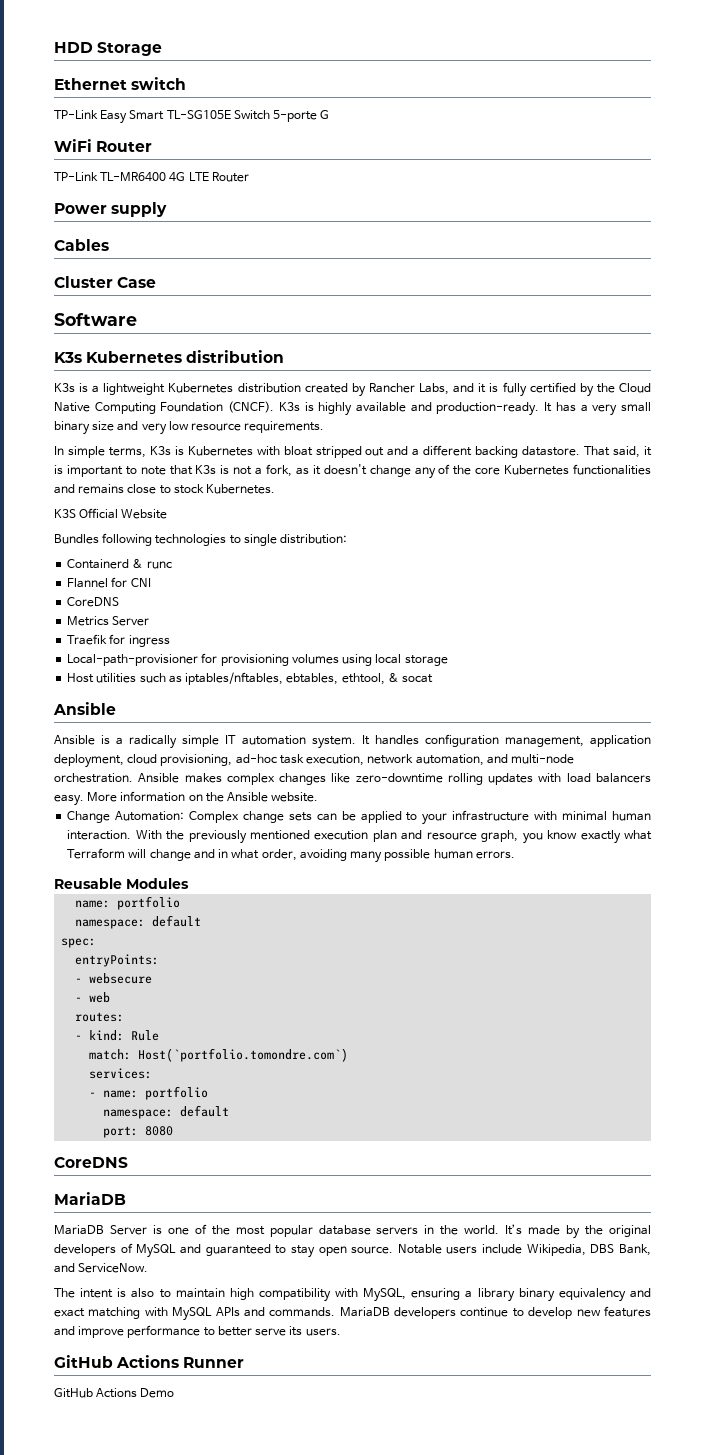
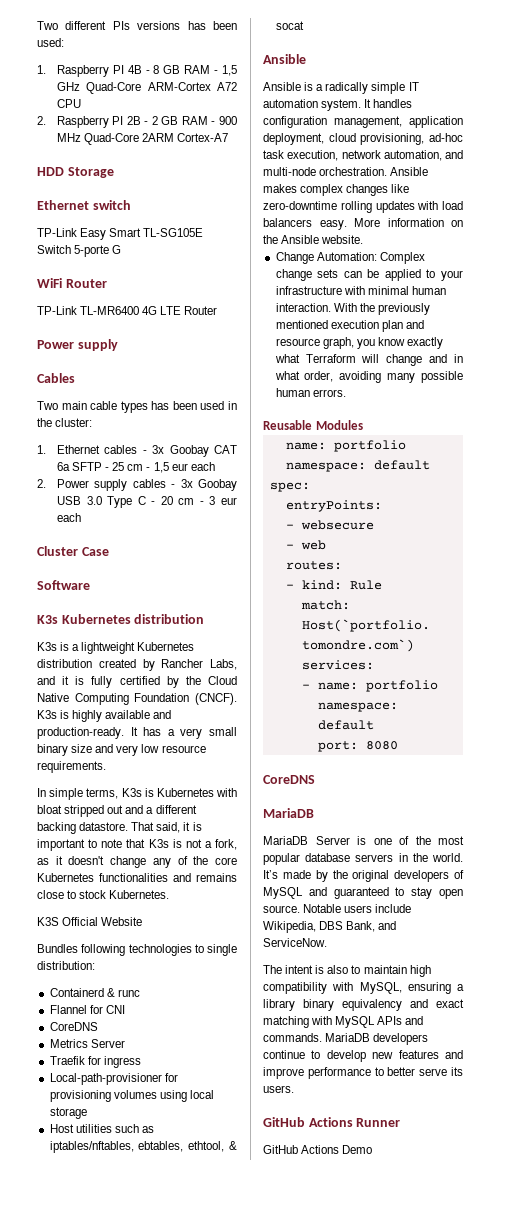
+ Two different PIs versions has been used:
+ 1. Raspberry PI 4B - 8 GB RAM - 1,5 GHz Quad-Core ARM-Cortex A72 CPU
+ 2. Raspberry PI 2B - 2 GB RAM - 900 MHz Quad-Core 2ARM Cortex-A7
+ Two main cable types has been used in the cluster:
+ 1. Ethernet cables - 3x Goobay CAT 6a SFTP - 25 cm - 1,5 eur each
+ 2. Power supply cables - 3x Goobay USB 3.0 Type C - 20 cm - 3 eur each

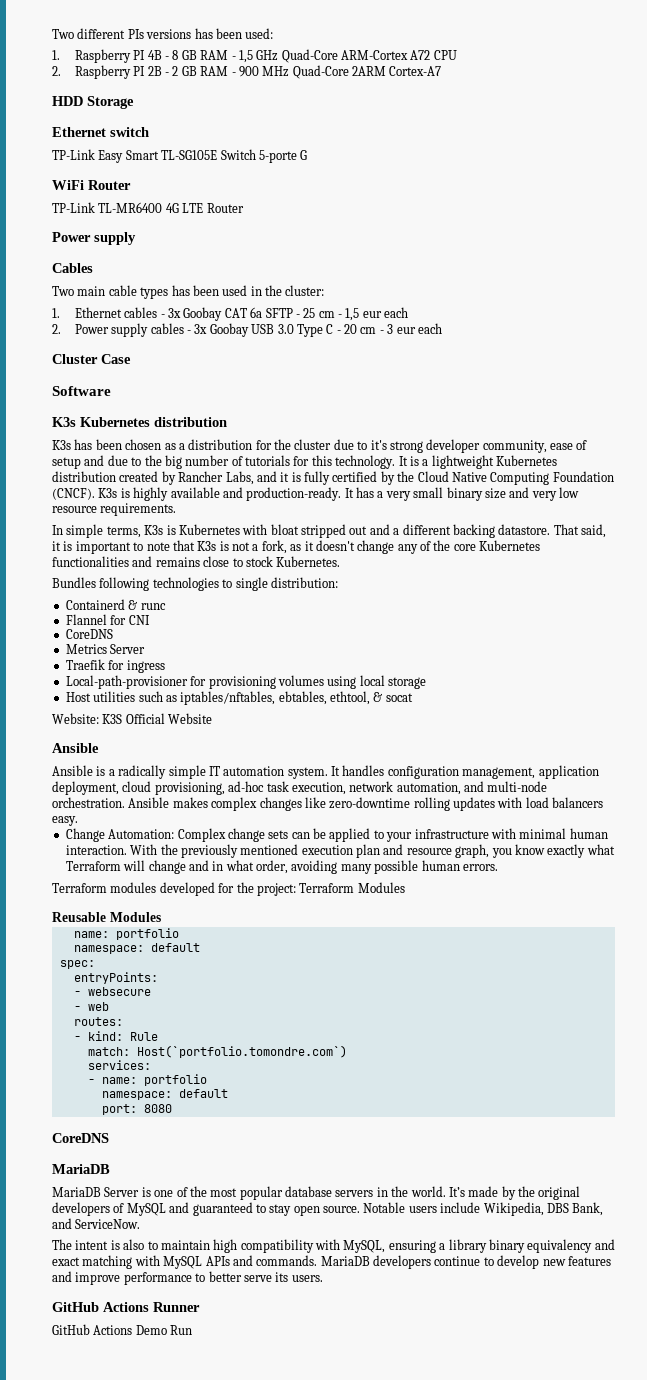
- K3s is a lightweight Kubernetes distribution created by Rancher Labs, and it is fully certified by the Cloud Native Computing Foundation (CNCF).
+ K3s has been chosen as a distribution for the cluster due to it's strong developer community, ease of setup and due to the big number of tutorials for this technology. It is a lightweight Kubernetes distribution created by Rancher Labs, and it is fully certified by the Cloud Native Computing Foundation (CNCF).
- K3S Official Website
+ Website: K3S Official Website
- More information on the Ansible website.
+ Terraform modules developed for the project: Terraform Modules
- GitHub Actions Demo
+ GitHub Actions Demo Run

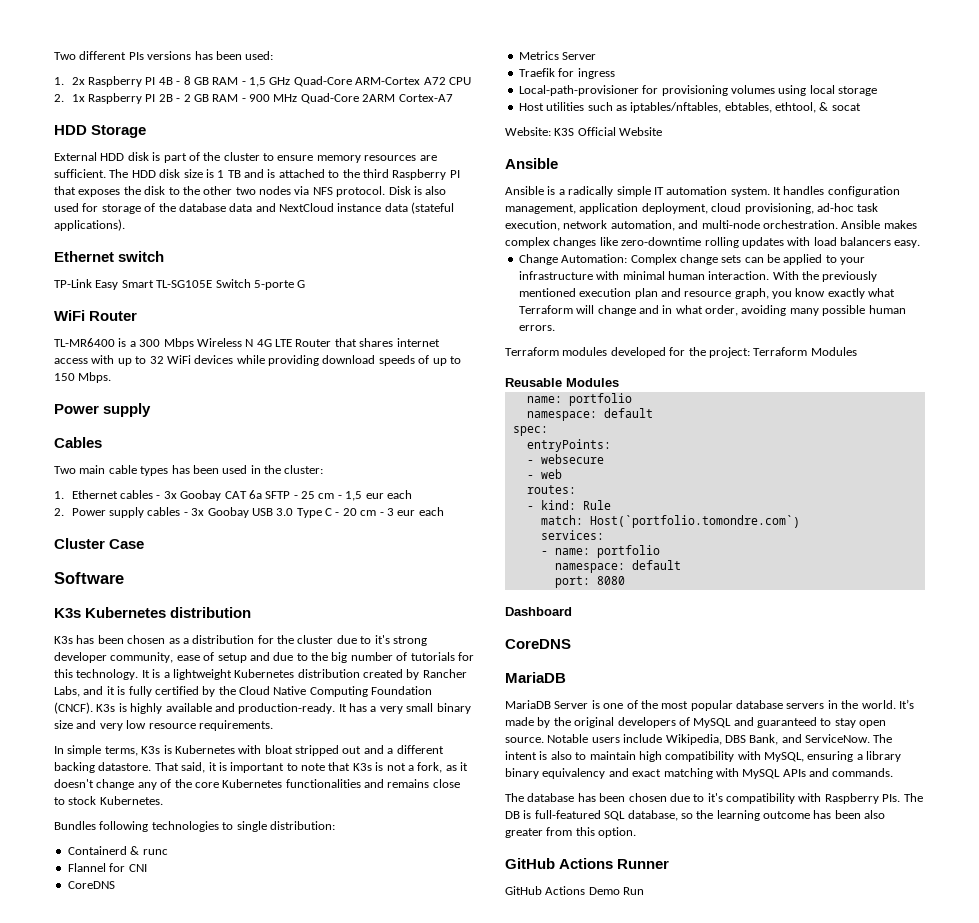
- 1. Raspberry PI 4B - 8 GB RAM - 1,5 GHz Quad-Core ARM-Cortex A72 CPU
+ 1. 2x Raspberry PI 4B - 8 GB RAM - 1,5 GHz Quad-Core ARM-Cortex A72 CPU
- 2. Raspberry PI 2B - 2 GB RAM - 900 MHz Quad-Core 2ARM Cortex-A7
+ 2. 1x Raspberry PI 2B - 2 GB RAM - 900 MHz Quad-Core 2ARM Cortex-A7
+ External HDD disk is part of the cluster to ensure memory resources are sufficient. The HDD disk size is 1 TB and is attached to the third Raspberry PI that exposes the disk to the other two nodes via NFS protocol. Disk is also used for storage of the database data and NextCloud instance data (stateful applications).
- TP-Link TL-MR6400 4G LTE Router
+ TL-MR6400 is a 300 Mbps Wireless N 4G LTE Router that shares internet access with up to 32 WiFi devices while providing download speeds of up to 150 Mbps.
+ Dashboard
- Notable users include Wikipedia, DBS Bank, and ServiceNow.
- The intent is also to maintain high compatibility with MySQL, ensuring a library binary equivalency and exact matching with MySQL APIs and commands. MariaDB developers continue to develop new features and improve performance to better serve its users.
+ Notable users include Wikipedia, DBS Bank, and ServiceNow. The intent is also to maintain high compatibility with MySQL, ensuring a library binary equivalency and exact matching with MySQL APIs and commands.
+ The database has been chosen due to it's compatibility with Raspberry PIs. The DB is full-featured SQL database, so the learning outcome has been also greater from this option.

